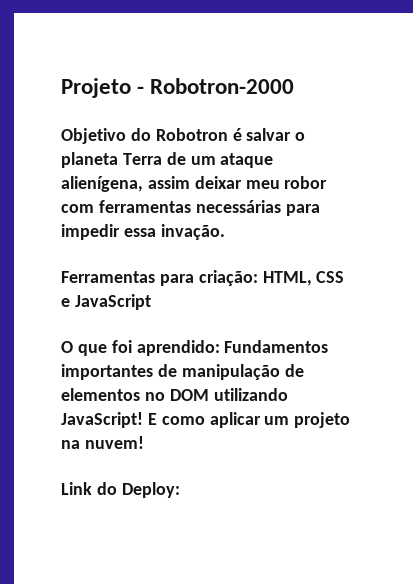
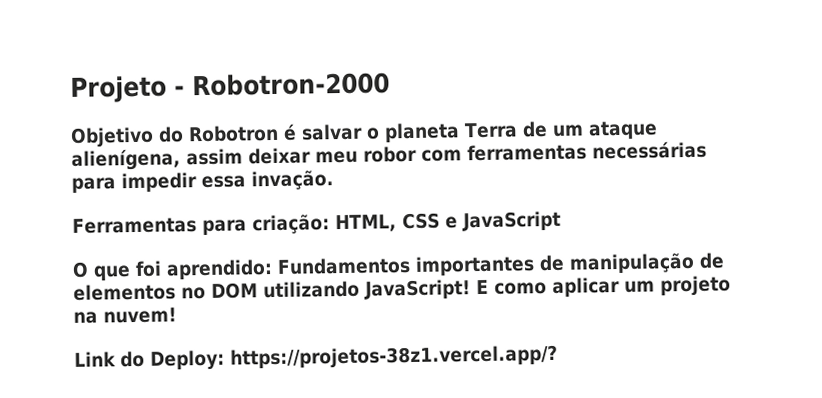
- Link do Deploy:
+ Link do Deploy: https://projetos-38z1.vercel.app/?

